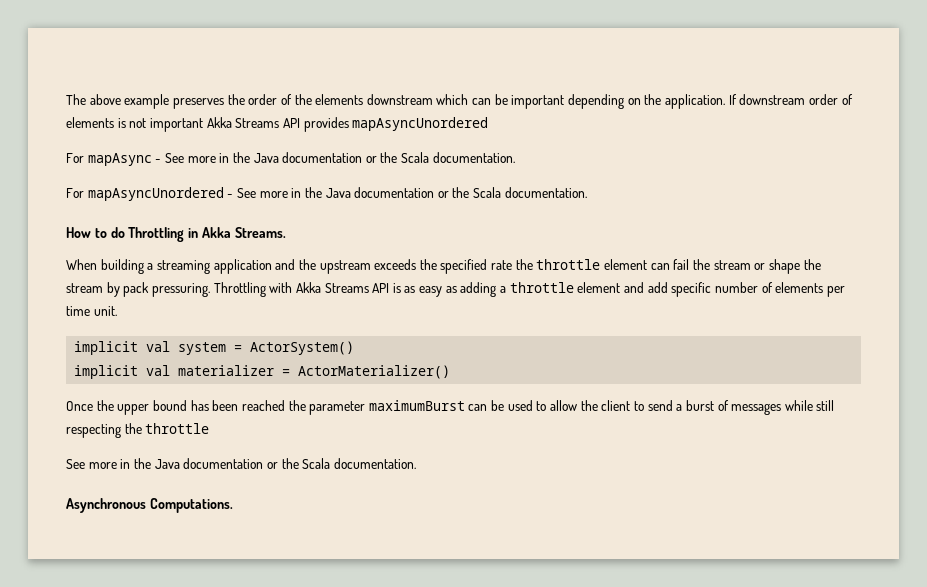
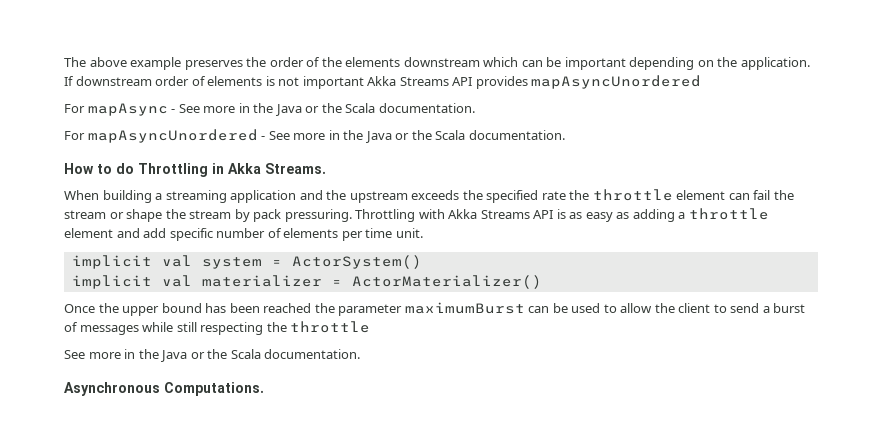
- For mapAsync - See more in the Java documentation or the Scala documentation.
+ For mapAsync - See more in the Java or the Scala documentation.
- For mapAsyncUnordered - See more in the Java documentation or the Scala documentation.
+ For mapAsyncUnordered - See more in the Java or the Scala documentation.
  Once the upper bound has been reached the parameter maximumBurst can be used to allow the client to send a burst of messages while still respecting the throttle
- See more in the Java documentation or the Scala documentation.
+ See more in the Java or the Scala documentation.

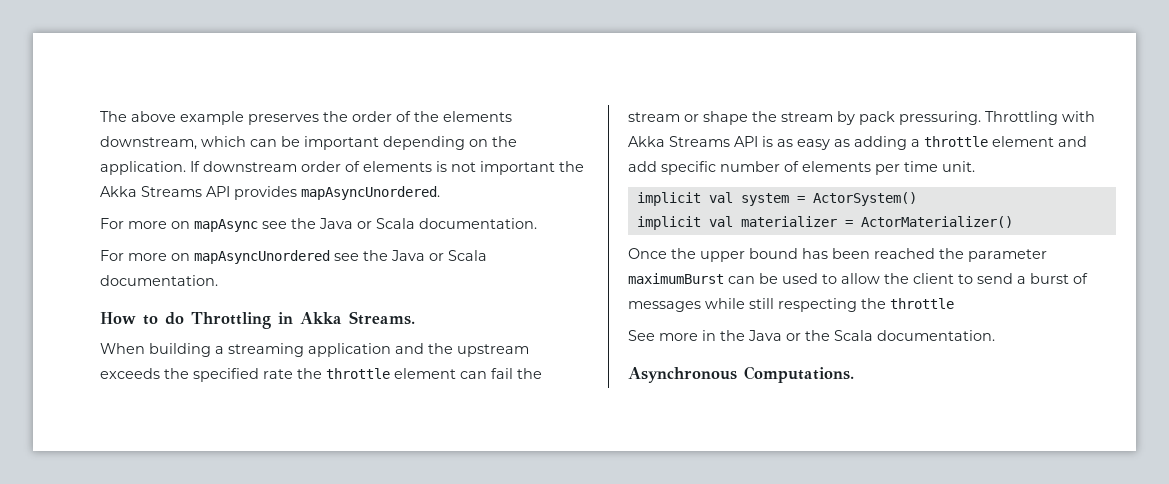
- The above example preserves the order of the elements downstream which can be important depending on the application.
+ The above example preserves the order of the elements downstream, which can be important depending on the application.
- If downstream order of elements is not important Akka Streams API provides mapAsyncUnordered
- For mapAsync - See more in the Java or the Scala documentation.
+ If downstream order of elements is not important the Akka Streams API provides mapAsyncUnordered.
+ For more on mapAsync see the Java or Scala documentation.
- For mapAsyncUnordered - See more in the Java or the Scala documentation.
+ For more on mapAsyncUnordered see the Java or Scala documentation.

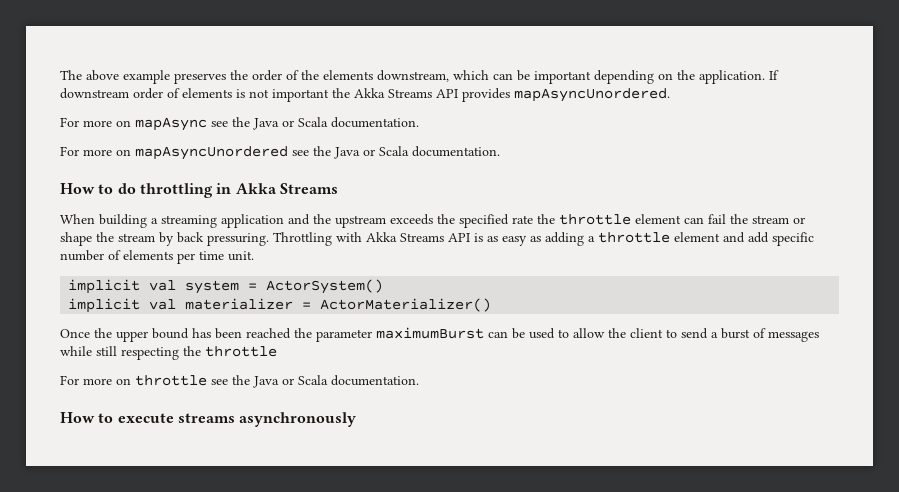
- How to do Throttling in Akka Streams.
+ How to do throttling in Akka Streams
- When building a streaming application and the upstream exceeds the specified rate the throttle element can fail the stream or shape the stream by pack pressuring.
+ When building a streaming application and the upstream exceeds the specified rate the throttle element can fail the stream or shape the stream by back pressuring.
- See more in the Java or the Scala documentation.
- Asynchronous Computations.
+ For more on throttle see the Java or Scala documentation.
+ How to execute streams asynchronously

